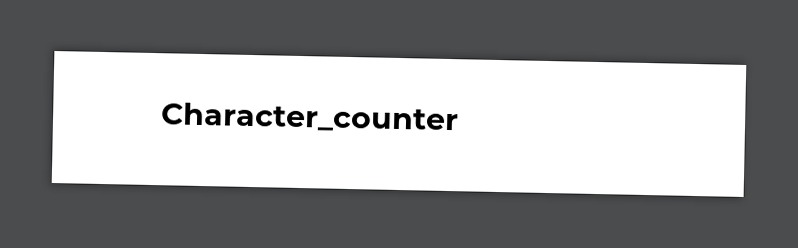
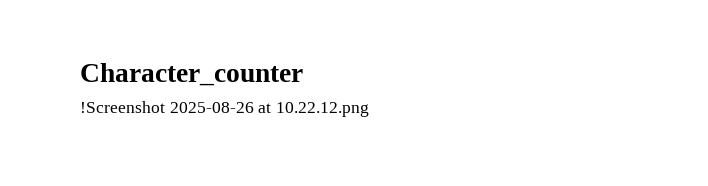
+ !Screenshot 2025-08-26 at 10.22.12.png

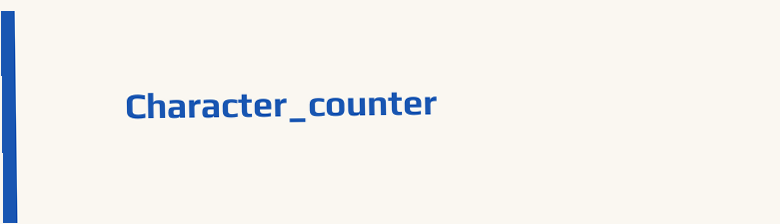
- !Screenshot 2025-08-26 at 10.22.12.png

